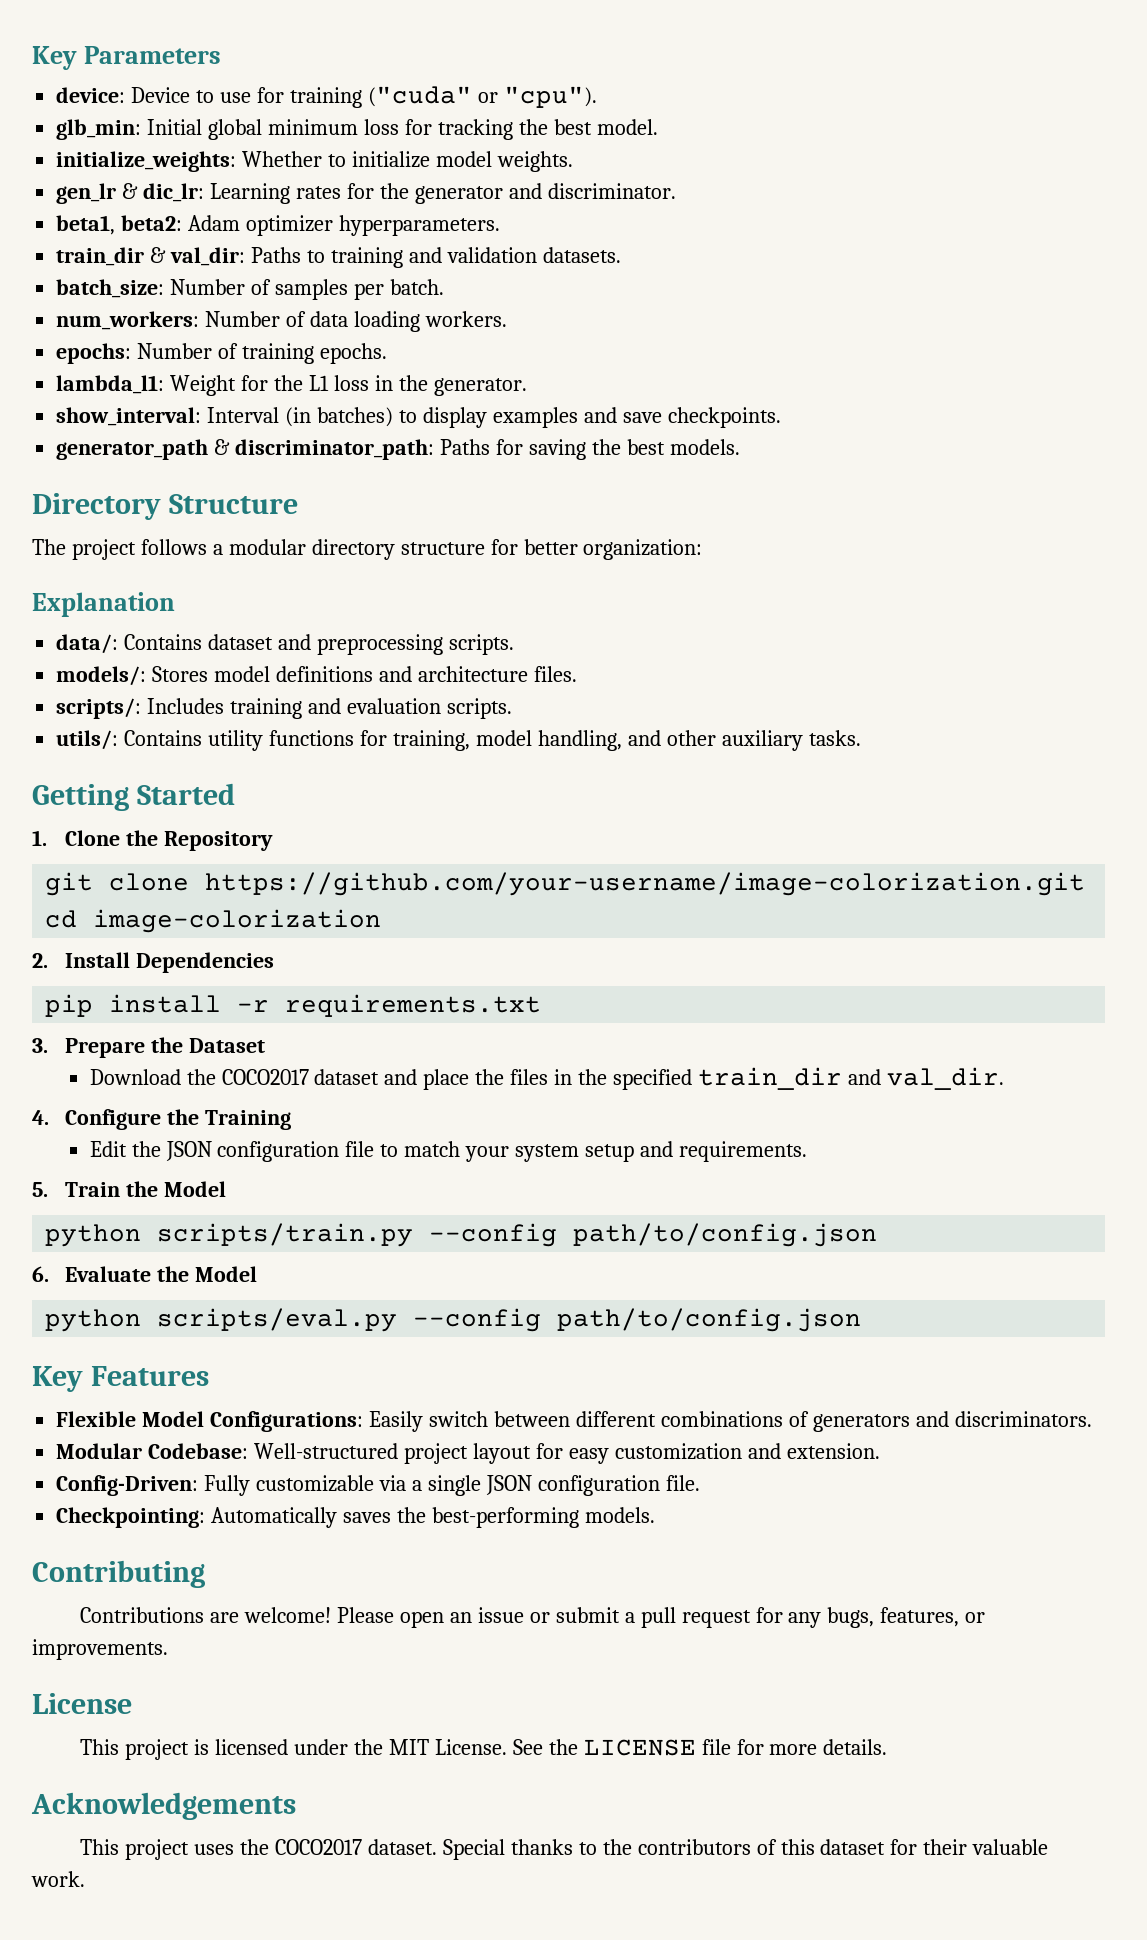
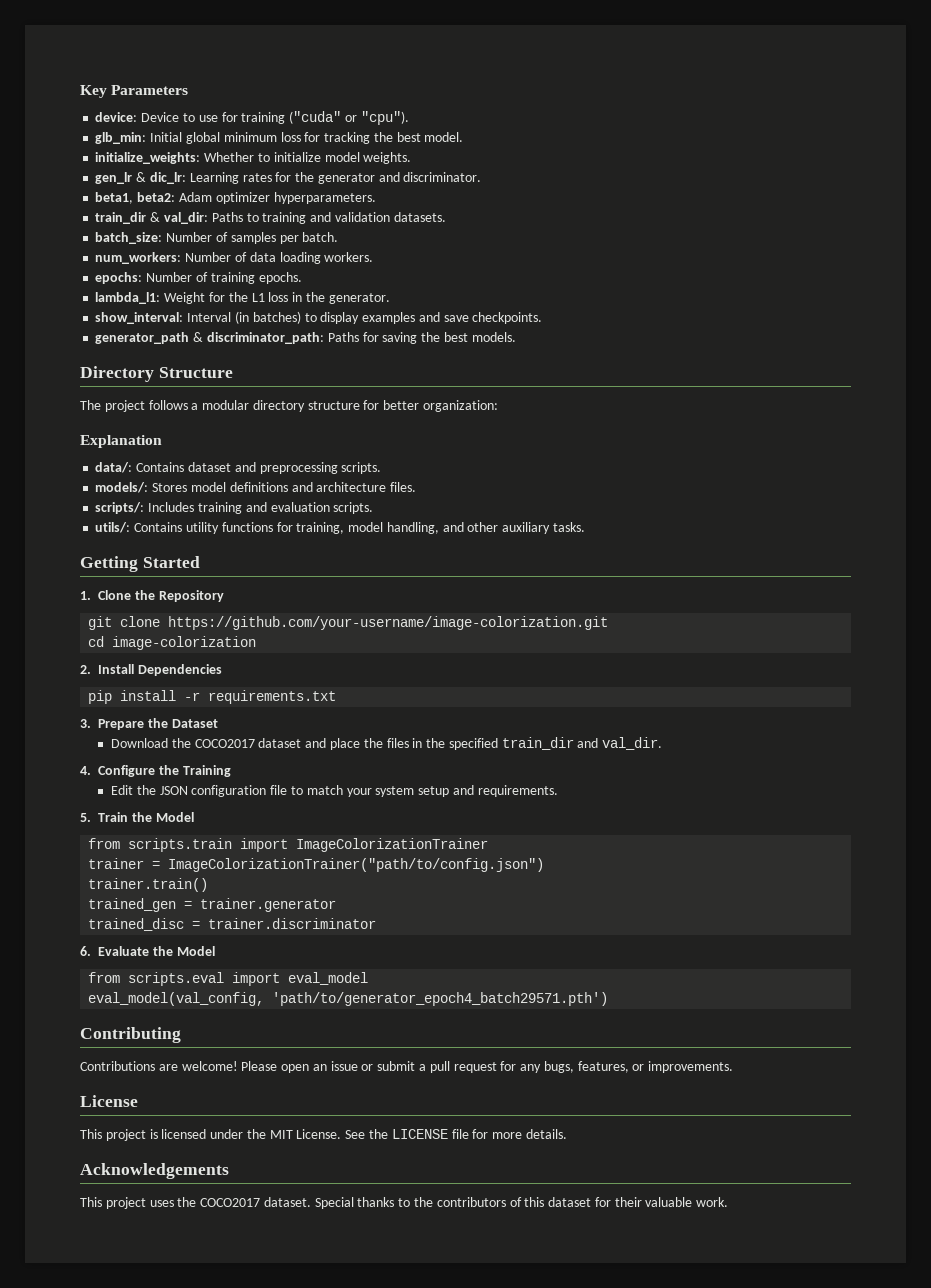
- python scripts/train.py --config path/to/config.json
+ from scripts.train import ImageColorizationTrainer
+ trainer = ImageColorizationTrainer("path/to/config.json")
+ trainer.train()
+ trained_gen = trainer.generator
+ trained_disc = trainer.discriminator
  6. Evaluate the Model
- python scripts/eval.py --config path/to/config.json
- Key Features
- Flexible Model Configurations: Easily switch between different combinations of generators and discriminators.
- Modular Codebase: Well-structured project layout for easy customization and extension.
- Config-Driven: Fully customizable via a single JSON configuration file.
- Checkpointing: Automatically saves the best-performing models.
+ from scripts.eval import eval_model
+ eval_model(val_config, 'path/to/generator_epoch4_batch29571.pth')

